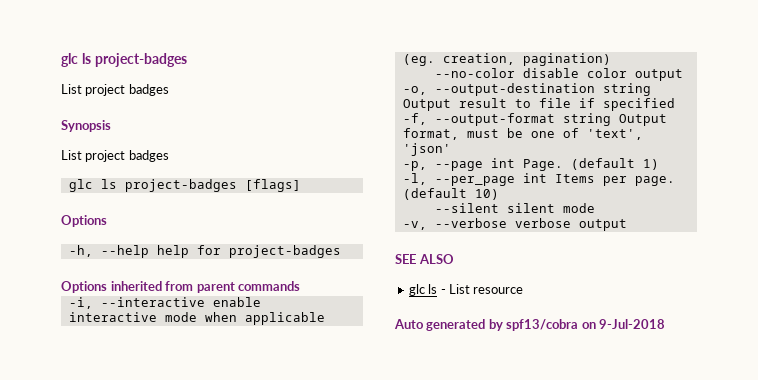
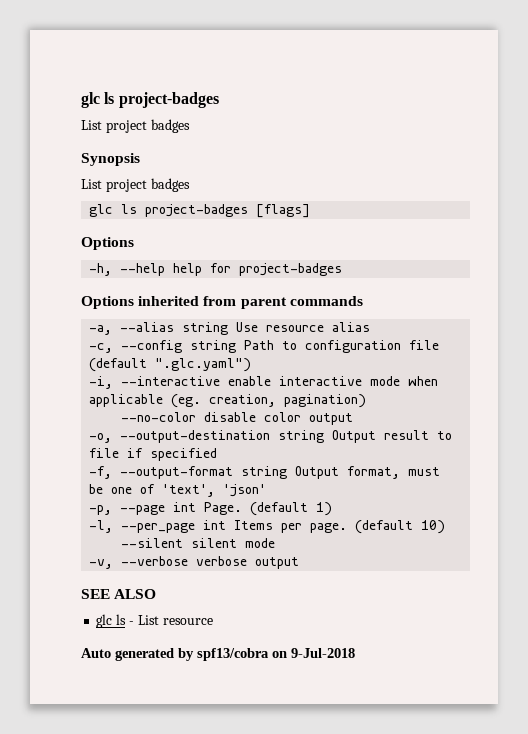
+ -a, --alias string Use resource alias
+ -c, --config string Path to configuration file (default ".glc.yaml")

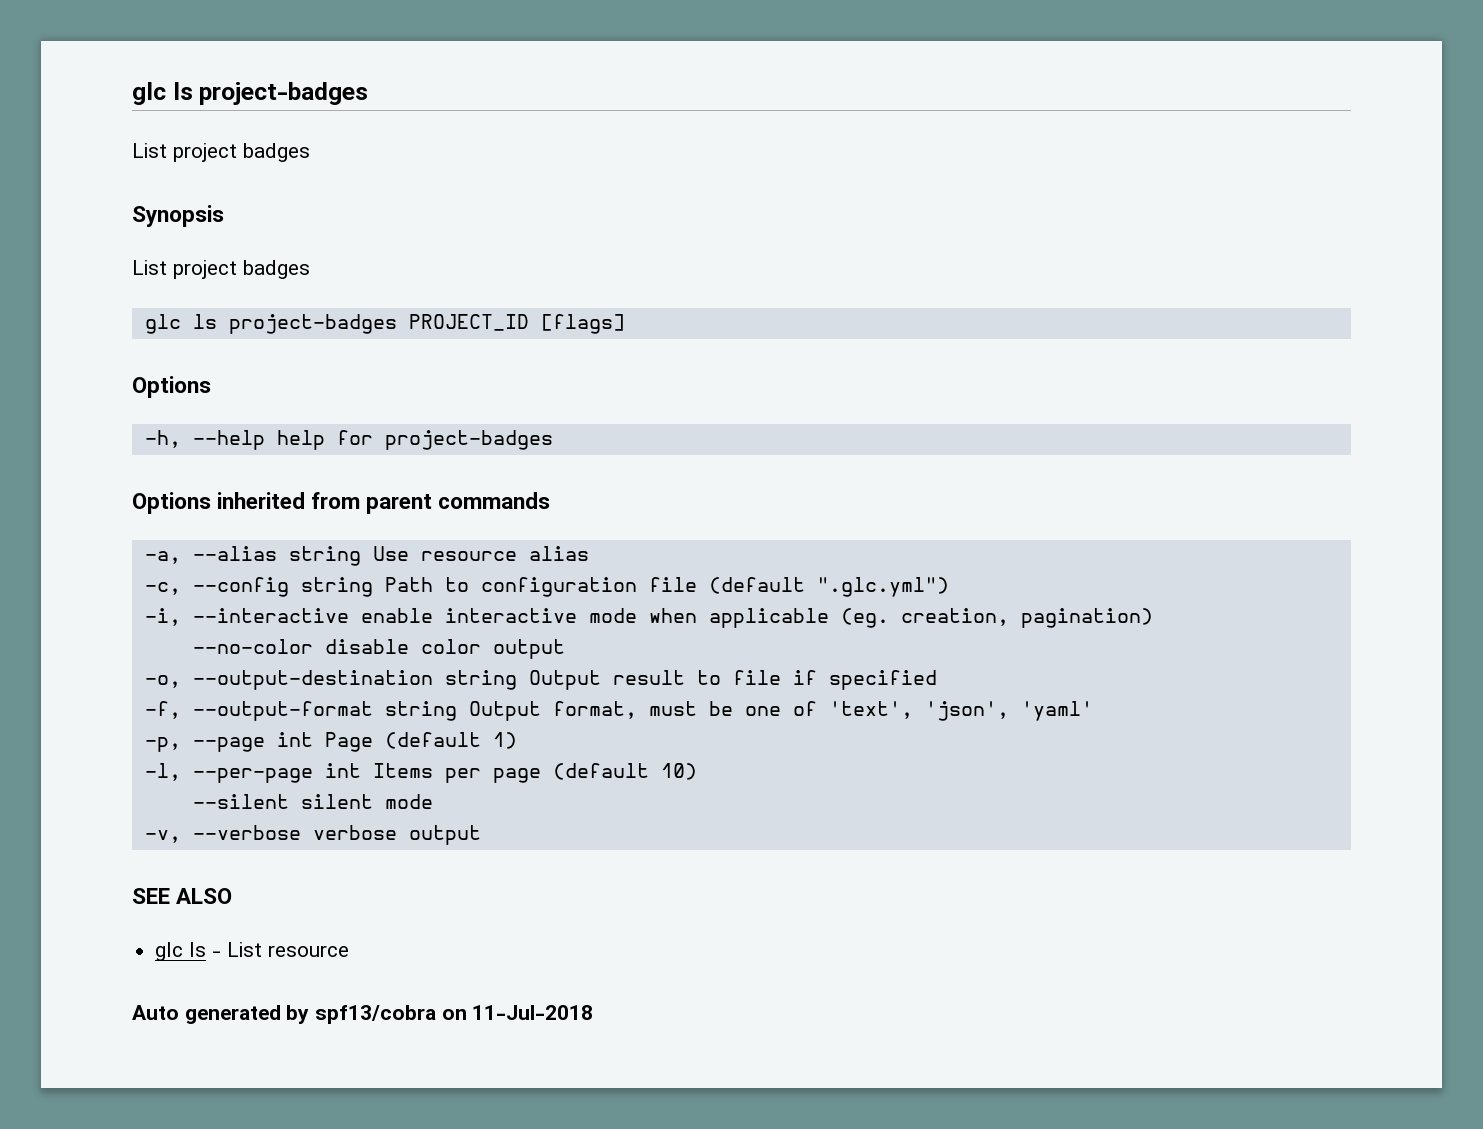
- glc ls project-badges [flags]
+ glc ls project-badges PROJECT_ID [flags]
- -c, --config string Path to configuration file (default ".glc.yaml")
+ -c, --config string Path to configuration file (default ".glc.yml")
- -f, --output-format string Output format, must be one of 'text', 'json'
+ -f, --output-format string Output format, must be one of 'text', 'json', 'yaml'
- -p, --page int Page. (default 1)
+ -p, --page int Page (default 1)
- -l, --per_page int Items per page. (default 10)
+ -l, --per-page int Items per page (default 10)
- Auto generated by spf13/cobra on 9-Jul-2018
+ Auto generated by spf13/cobra on 11-Jul-2018

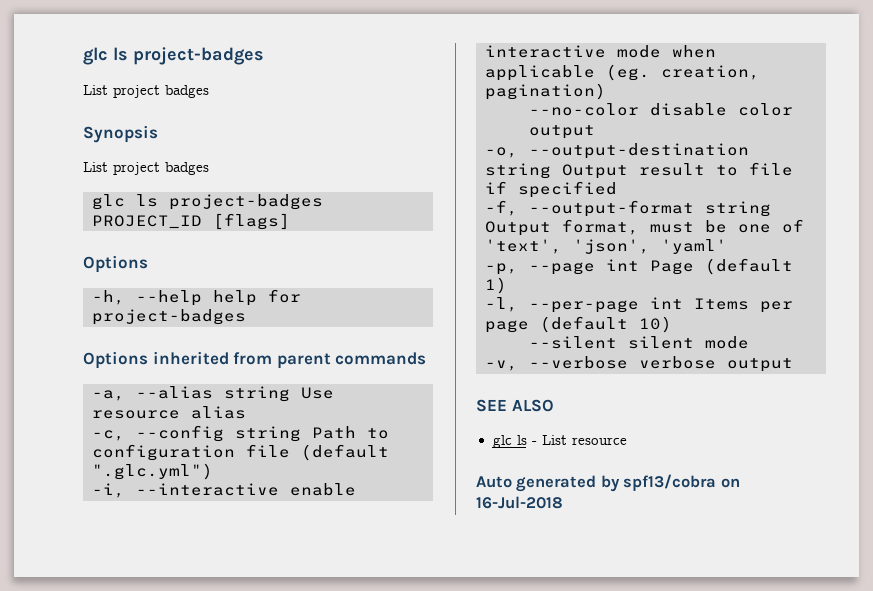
- Auto generated by spf13/cobra on 11-Jul-2018
+ Auto generated by spf13/cobra on 16-Jul-2018

